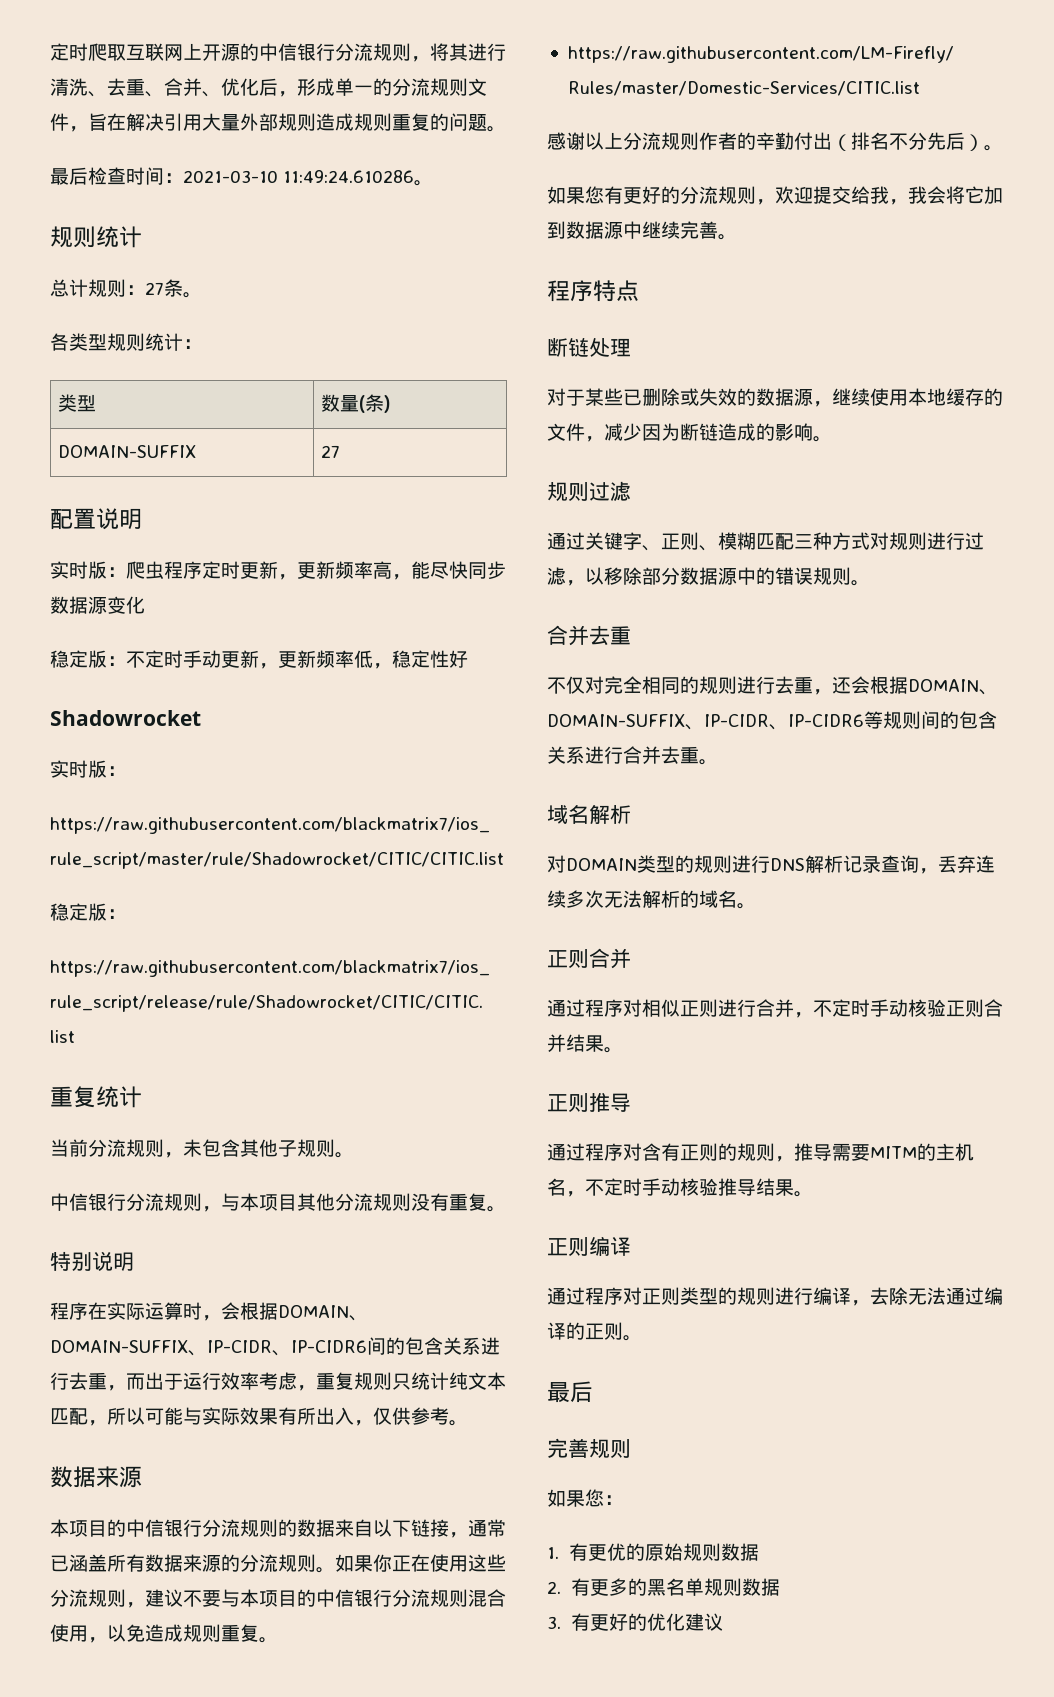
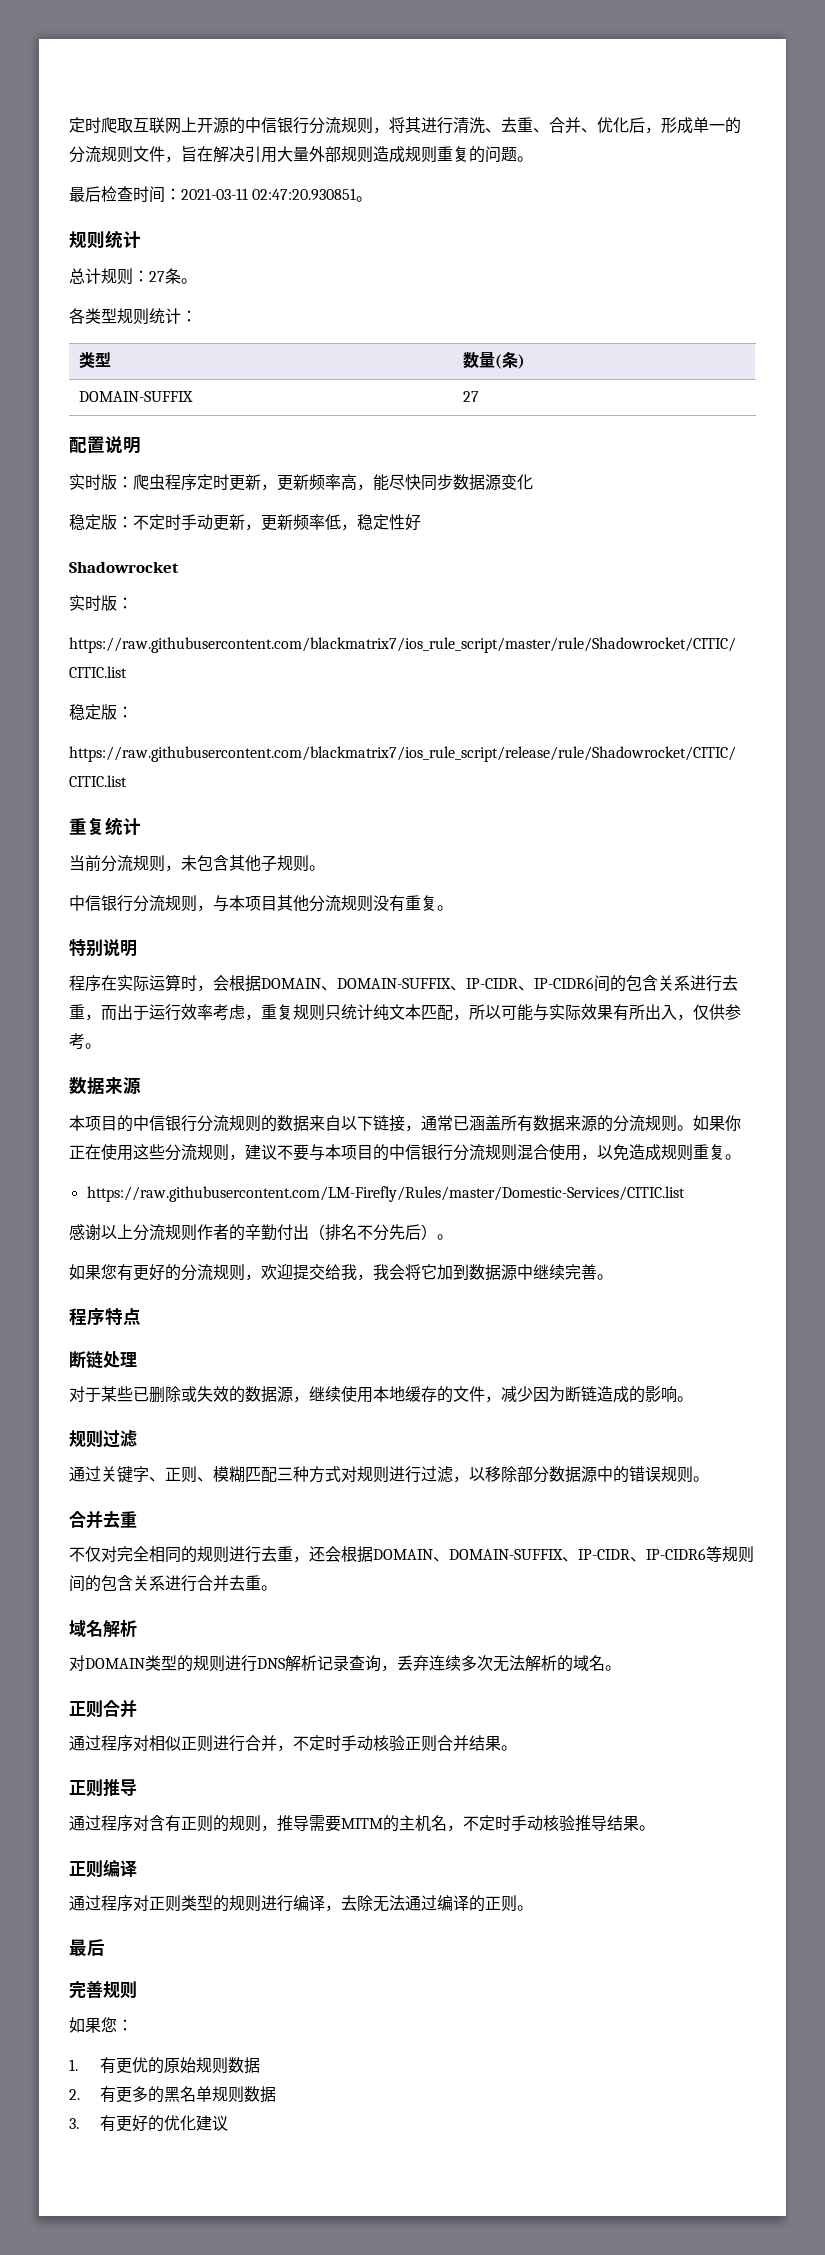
- 最后检查时间：2021-03-10 11:49:24.610286。
+ 最后检查时间：2021-03-11 02:47:20.930851。

